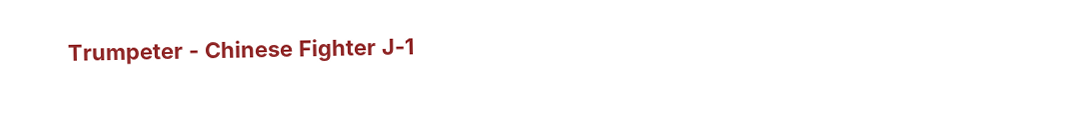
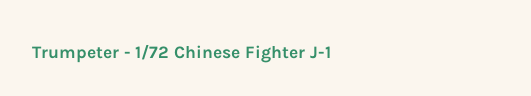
- Trumpeter - Chinese Fighter J-1
+ Trumpeter - 1/72 Chinese Fighter J-1

